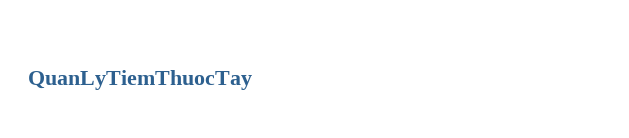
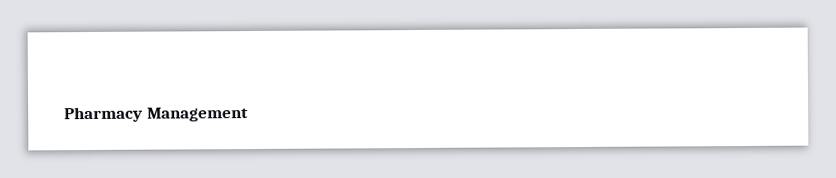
- QuanLyTiemThuocTay
+ Pharmacy Management

